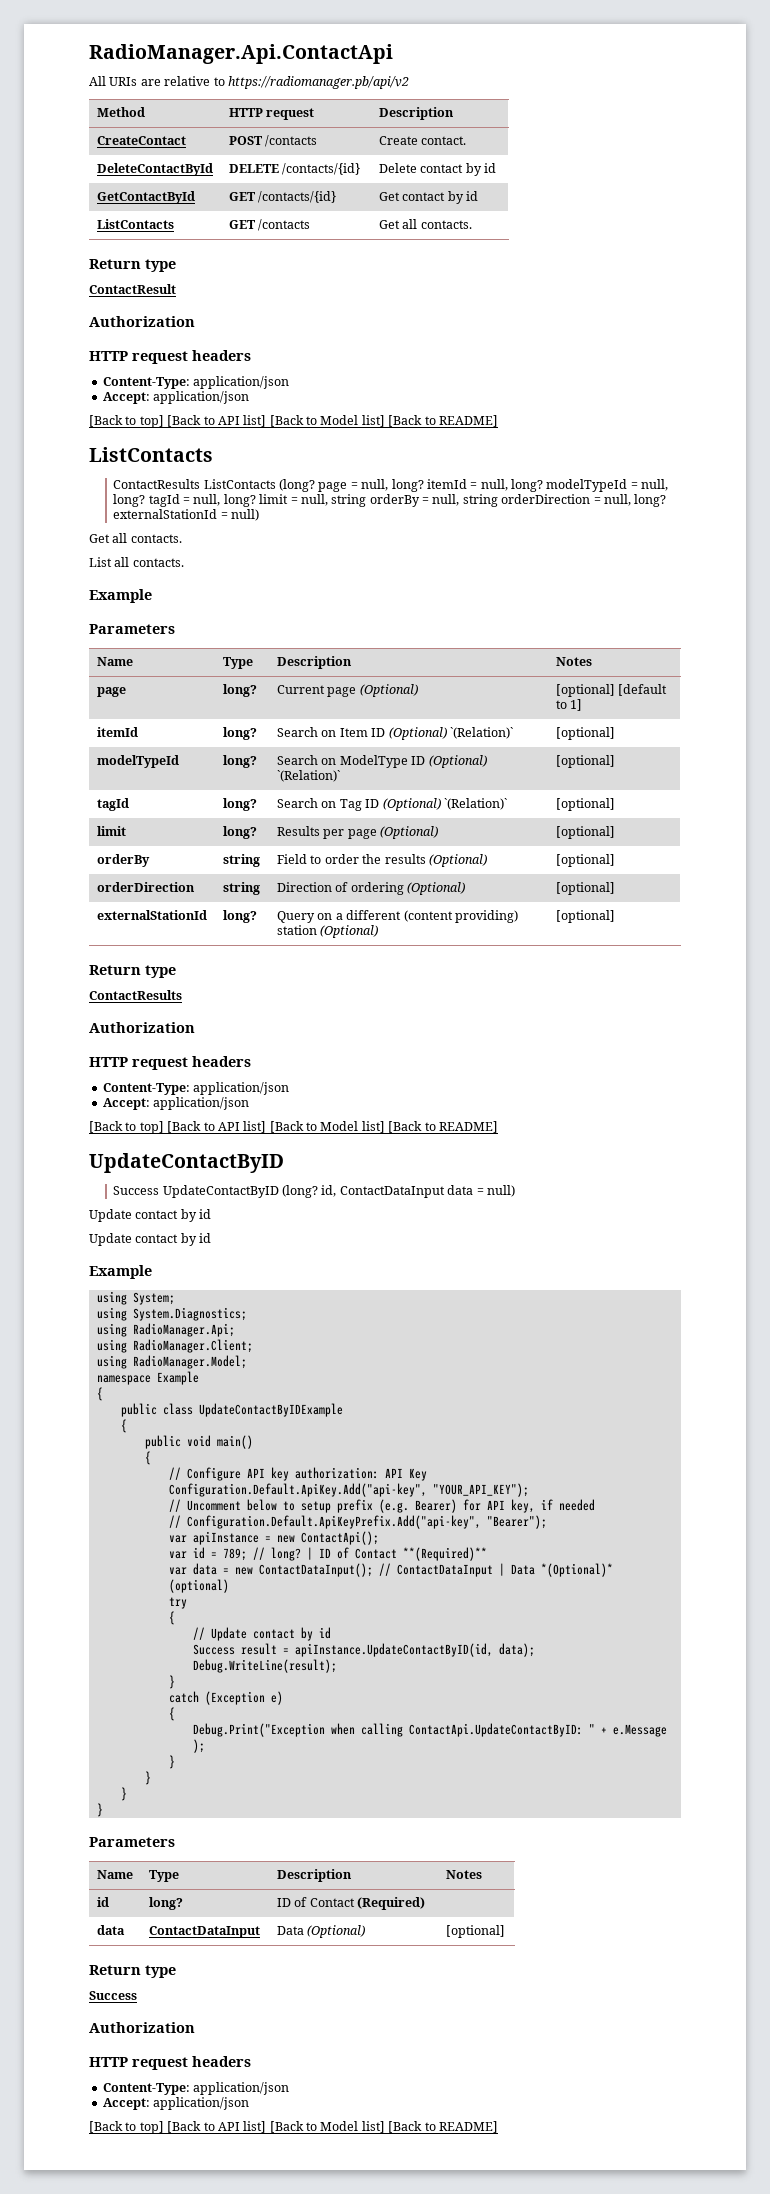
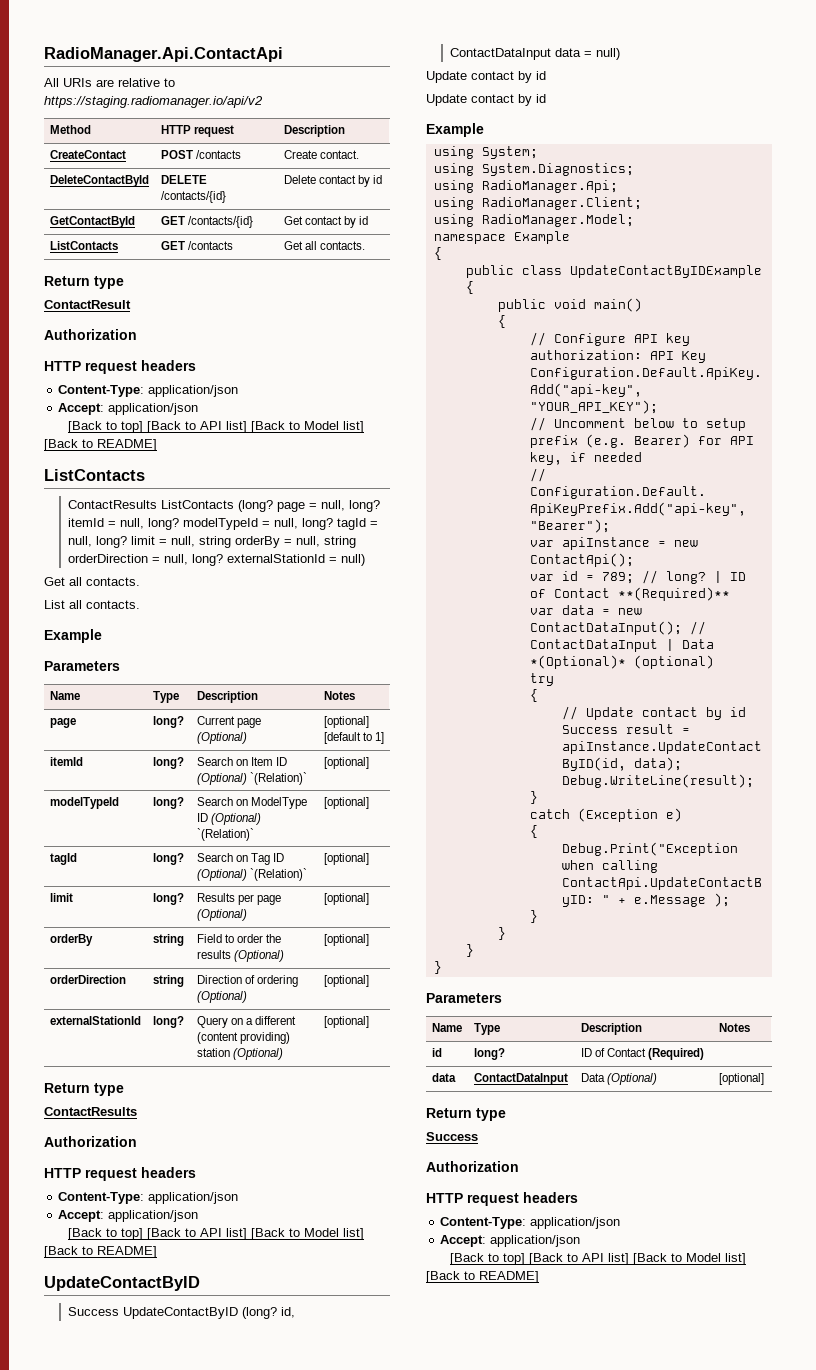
- All URIs are relative to https://radiomanager.pb/api/v2
+ All URIs are relative to https://staging.radiomanager.io/api/v2

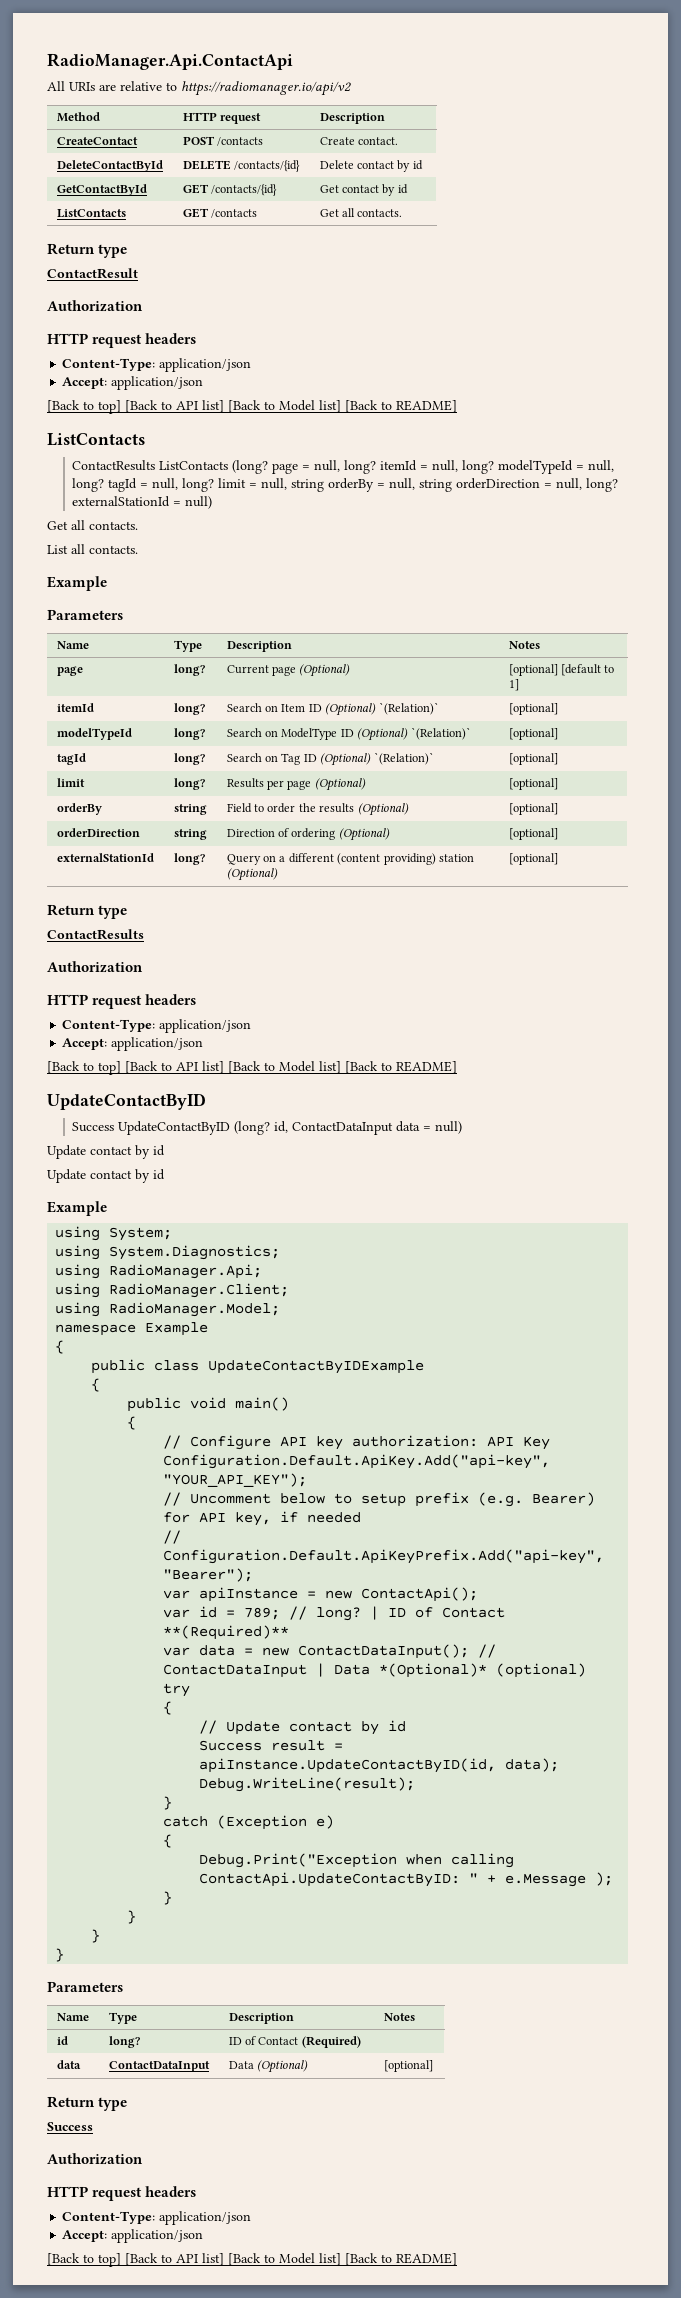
- All URIs are relative to https://staging.radiomanager.io/api/v2
+ All URIs are relative to https://radiomanager.io/api/v2

